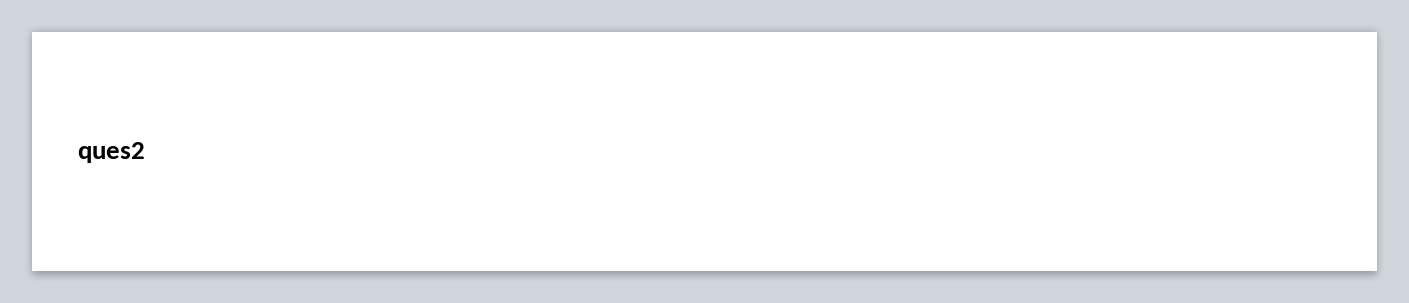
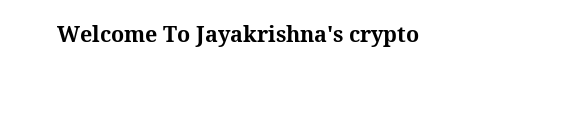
- ques2
+ Welcome To Jayakrishna's crypto

